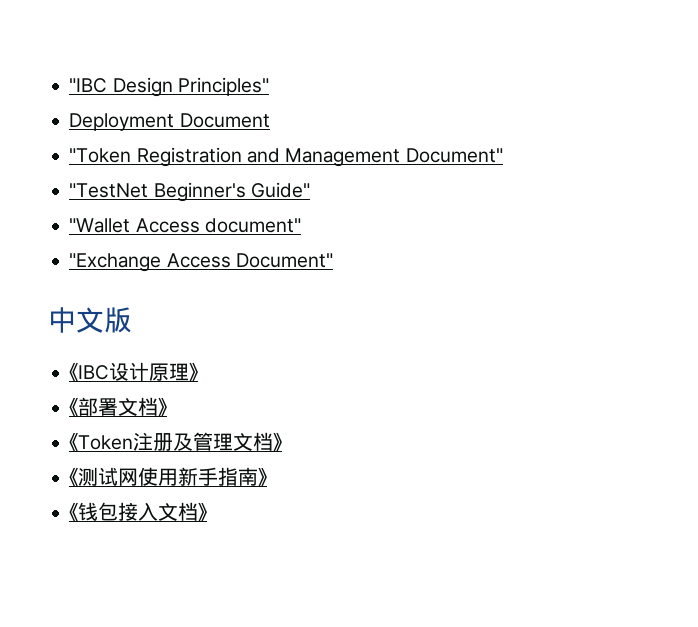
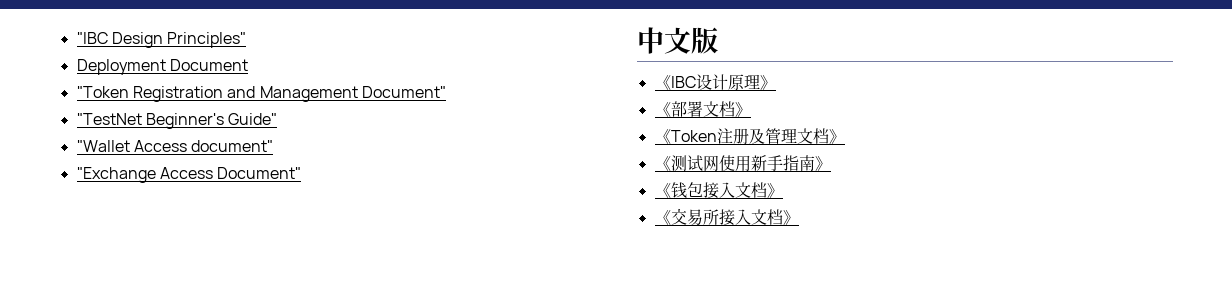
+ 《交易所接入文档》

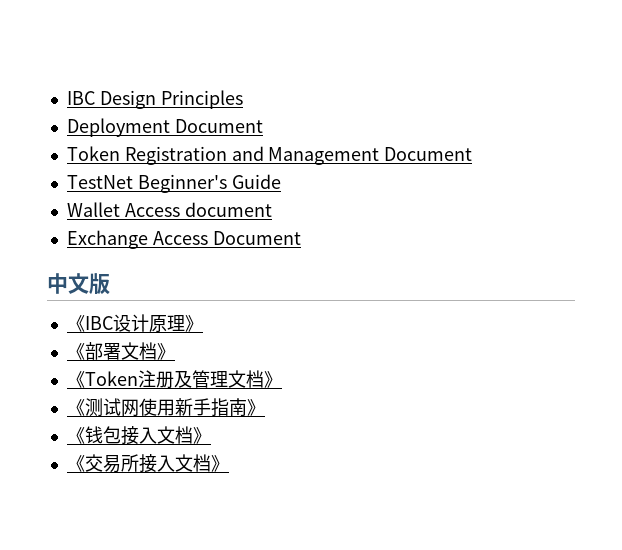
- "IBC Design Principles"
+ IBC Design Principles
- "Token Registration and Management Document"
- "TestNet Beginner's Guide"
- "Wallet Access document"
- "Exchange Access Document"
+ Token Registration and Management Document
+ TestNet Beginner's Guide
+ Wallet Access document
+ Exchange Access Document

